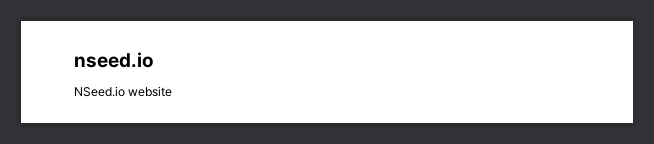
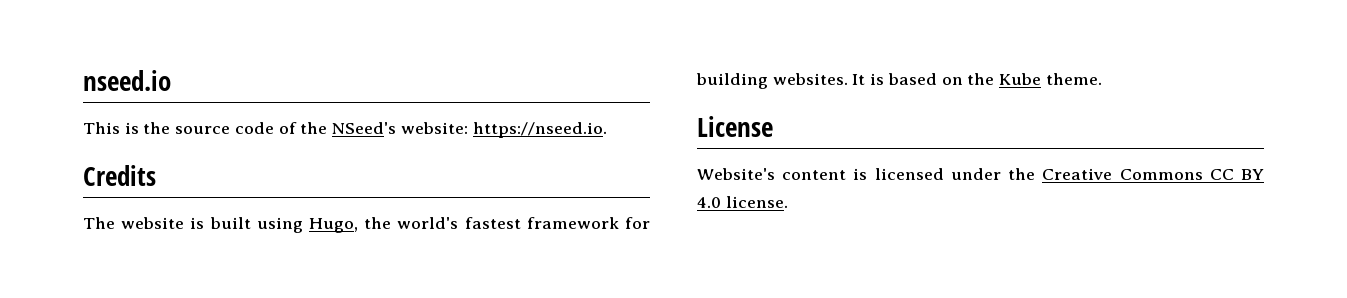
- NSeed.io website
+ This is the source code of the NSeed's website: https://nseed.io.
+ Credits
+ The website is built using Hugo, the world's fastest framework for building websites. It is based on the Kube theme.
+ License
+ Website's content is licensed under the Creative Commons CC BY 4.0 license.

